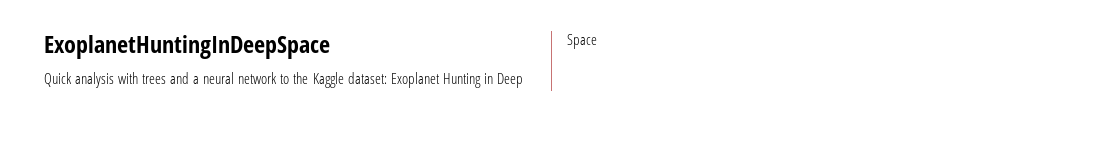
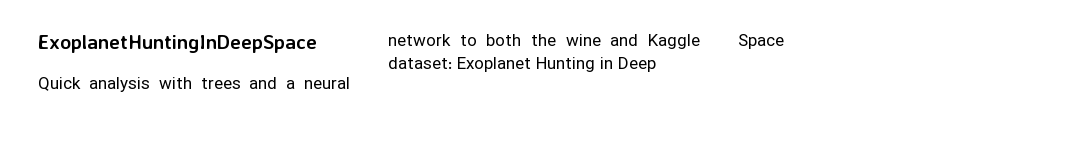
- Quick analysis with trees and a neural network to the Kaggle dataset: Exoplanet Hunting in Deep Space
+ Quick analysis with trees and a neural network to both the wine and Kaggle dataset: Exoplanet Hunting in Deep Space

